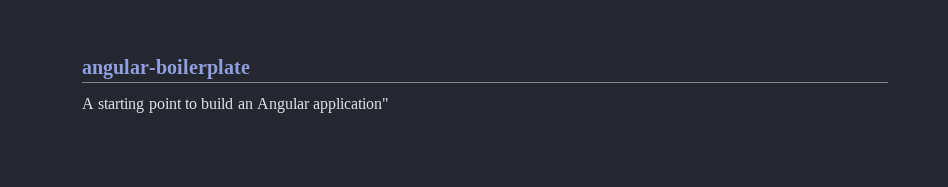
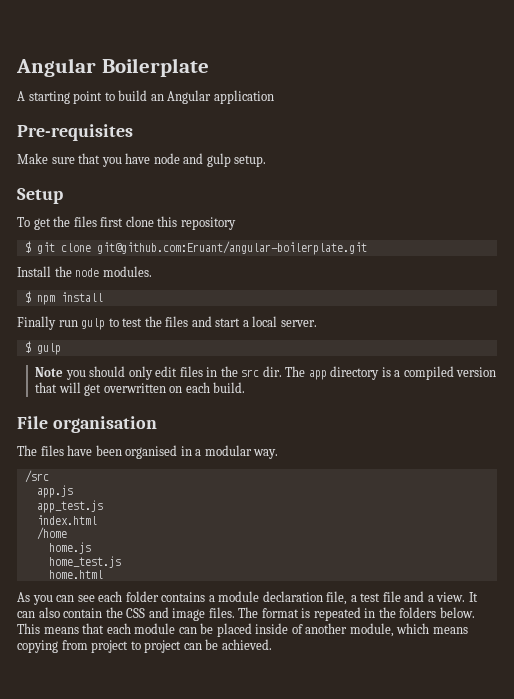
- angular-boilerplate
+ Angular Boilerplate
- A starting point to build an Angular application"
+ A starting point to build an Angular application
+ Pre-requisites
+ Make sure that you have node and gulp setup.
+ Setup
+ To get the files first clone this repository
+ $ git clone git@github.com:Eruant/angular-boilerplate.git
+ Install the node modules.
+ $ npm install
+ Finally run gulp to test the files and start a local server.
+ $ gulp
+ Note you should only edit files in the src dir. The app directory is a compiled version that will get overwritten on each build.
+ File organisation
+ The files have been organised in a modular way.
+ /src
+ app.js
+ app_test.js
+ index.html
+ /home
+ home.js
+ home_test.js
+ home.html
+ As you can see each folder contains a module declaration file, a test file and a view. It can also contain the CSS and image files. The format is repeated in the folders below. This means that each module can be placed inside of another module, which means copying from project to project can be achieved.

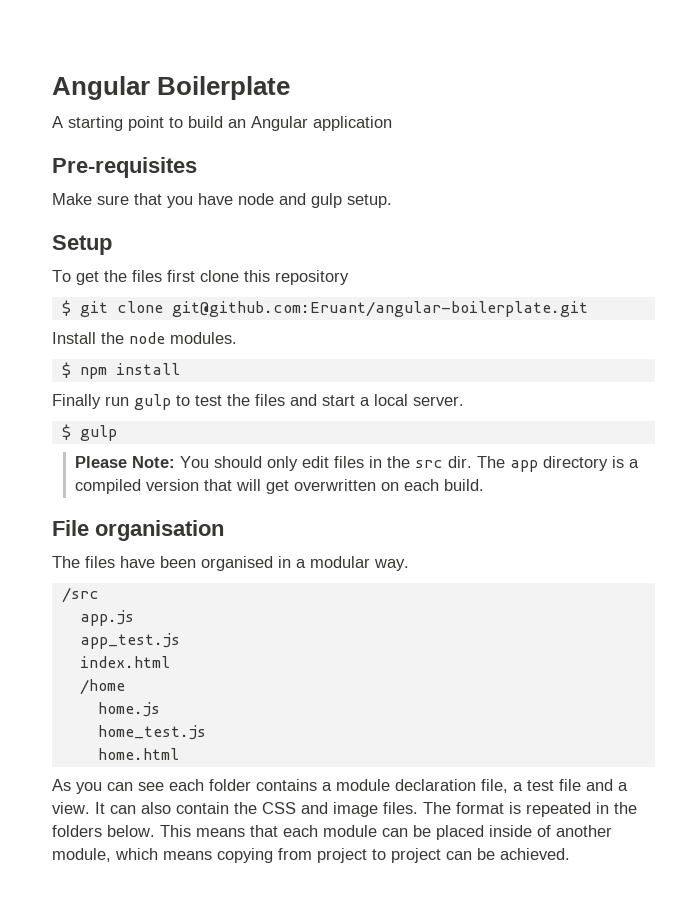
- Note you should only edit files in the src dir.
+ Please Note: You should only edit files in the src dir.

